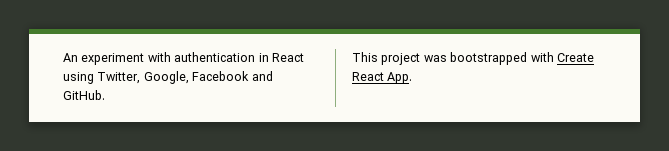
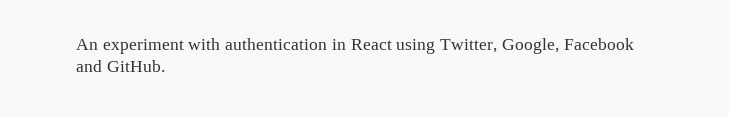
- This project was bootstrapped with Create React App.

